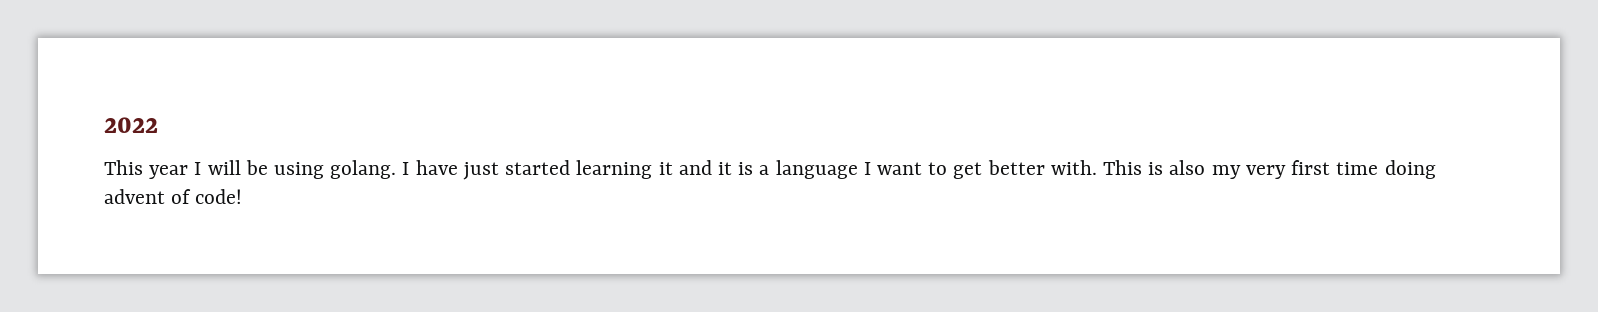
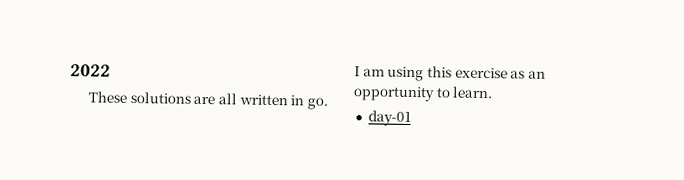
- This year I will be using golang. I have just started learning it and it is a language I want to get better with. This is also my very first time doing advent of code!
+ These solutions are all written in go. I am using this exercise as an opportunity to learn.
+ day-01

